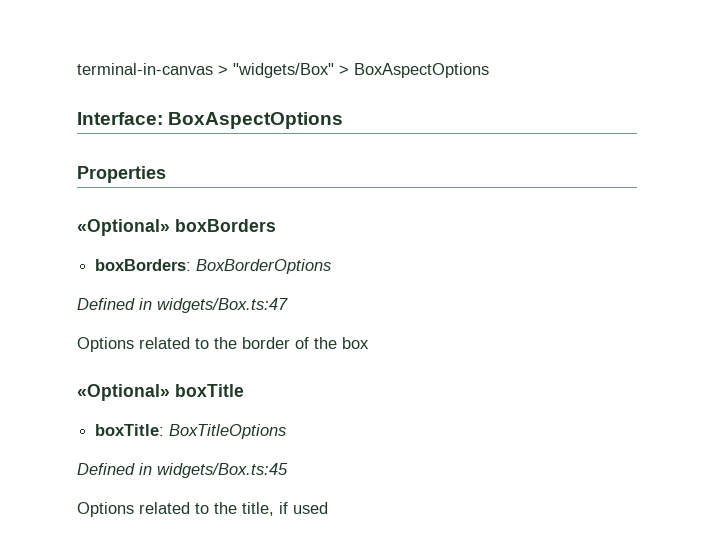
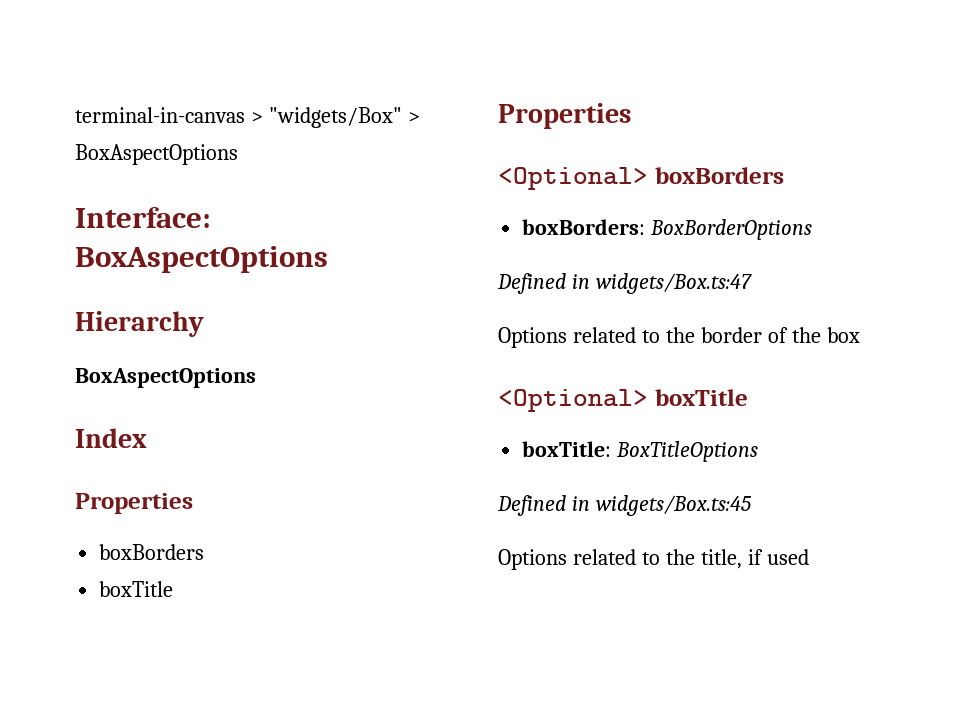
+ Hierarchy
+ BoxAspectOptions
+ Index
  Properties
- «Optional» boxBorders
+ boxBorders
+ boxTitle
+ Properties
+ <Optional> boxBorders
- «Optional» boxTitle
+ <Optional> boxTitle

